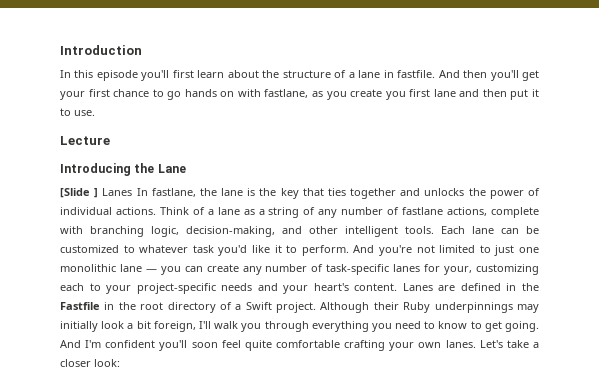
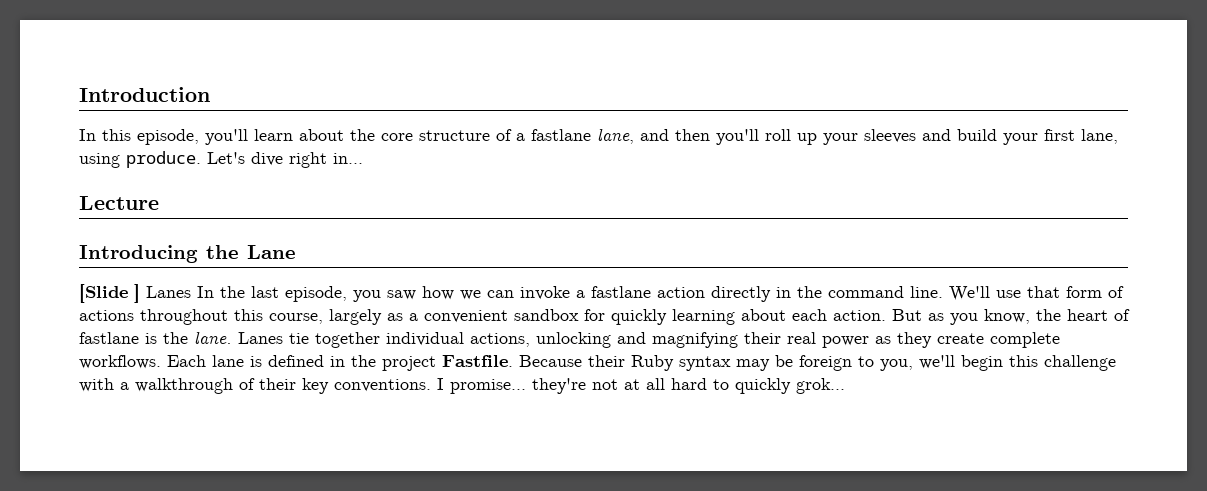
- In this episode you'll first learn about the structure of a lane in fastfile. And then you'll get your first chance to go hands on with fastlane, as you create you first lane and then put it to use.
+ In this episode, you'll learn about the core structure of a fastlane lane, and then you'll roll up your sleeves and build your first lane, using produce. Let's dive right in…
- [Slide ] Lanes In fastlane, the lane is the key that ties together and unlocks the power of individual actions. Think of a lane as a string of any number of fastlane actions, complete with branching logic, decision-making, and other intelligent tools. Each lane can be customized to whatever task you'd like it to perform. And you're not limited to just one monolithic lane — you can create any number of task-specific lanes for your, customizing each to your project-specific needs and your heart's content. Lanes are defined in the Fastfile in the root directory of a Swift project. Although their Ruby underpinnings may initially look a bit foreign, I'll walk you through everything you need to know to get going. And I'm confident you'll soon feel quite comfortable crafting your own lanes. Let's take a closer look:
+ [Slide ] Lanes In the last episode, you saw how we can invoke a fastlane action directly in the command line. We'll use that form of actions throughout this course, largely as a convenient sandbox for quickly learning about each action. But as you know, the heart of fastlane is the lane. Lanes tie together individual actions, unlocking and magnifying their real power as they create complete workflows. Each lane is defined in the project Fastfile. Because their Ruby syntax may be foreign to you, we'll begin this challenge with a walkthrough of their key conventions. I promise… they're not at all hard to quickly grok…

